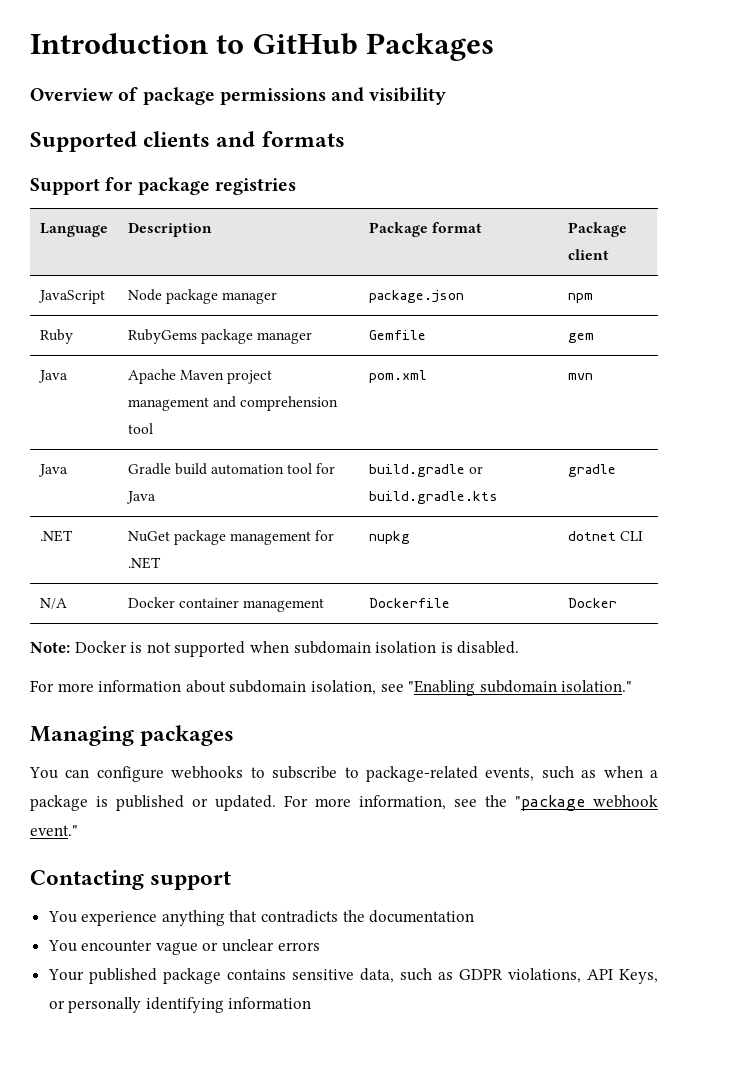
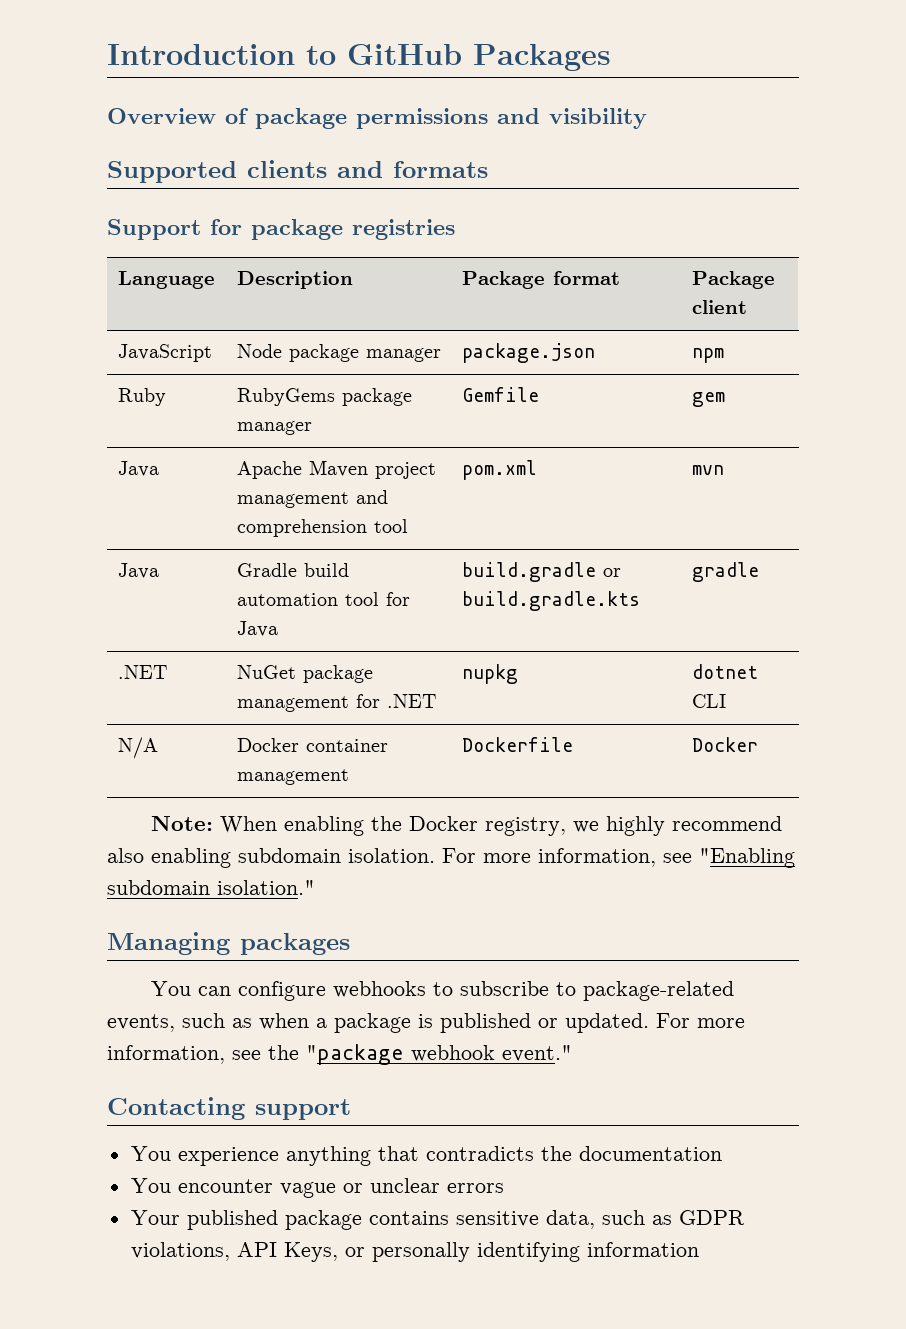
- Note: Docker is not supported when subdomain isolation is disabled.
- For more information about subdomain isolation, see "Enabling subdomain isolation."
+ Note: When enabling the Docker registry, we highly recommend also enabling subdomain isolation. For more information, see "Enabling subdomain isolation."

